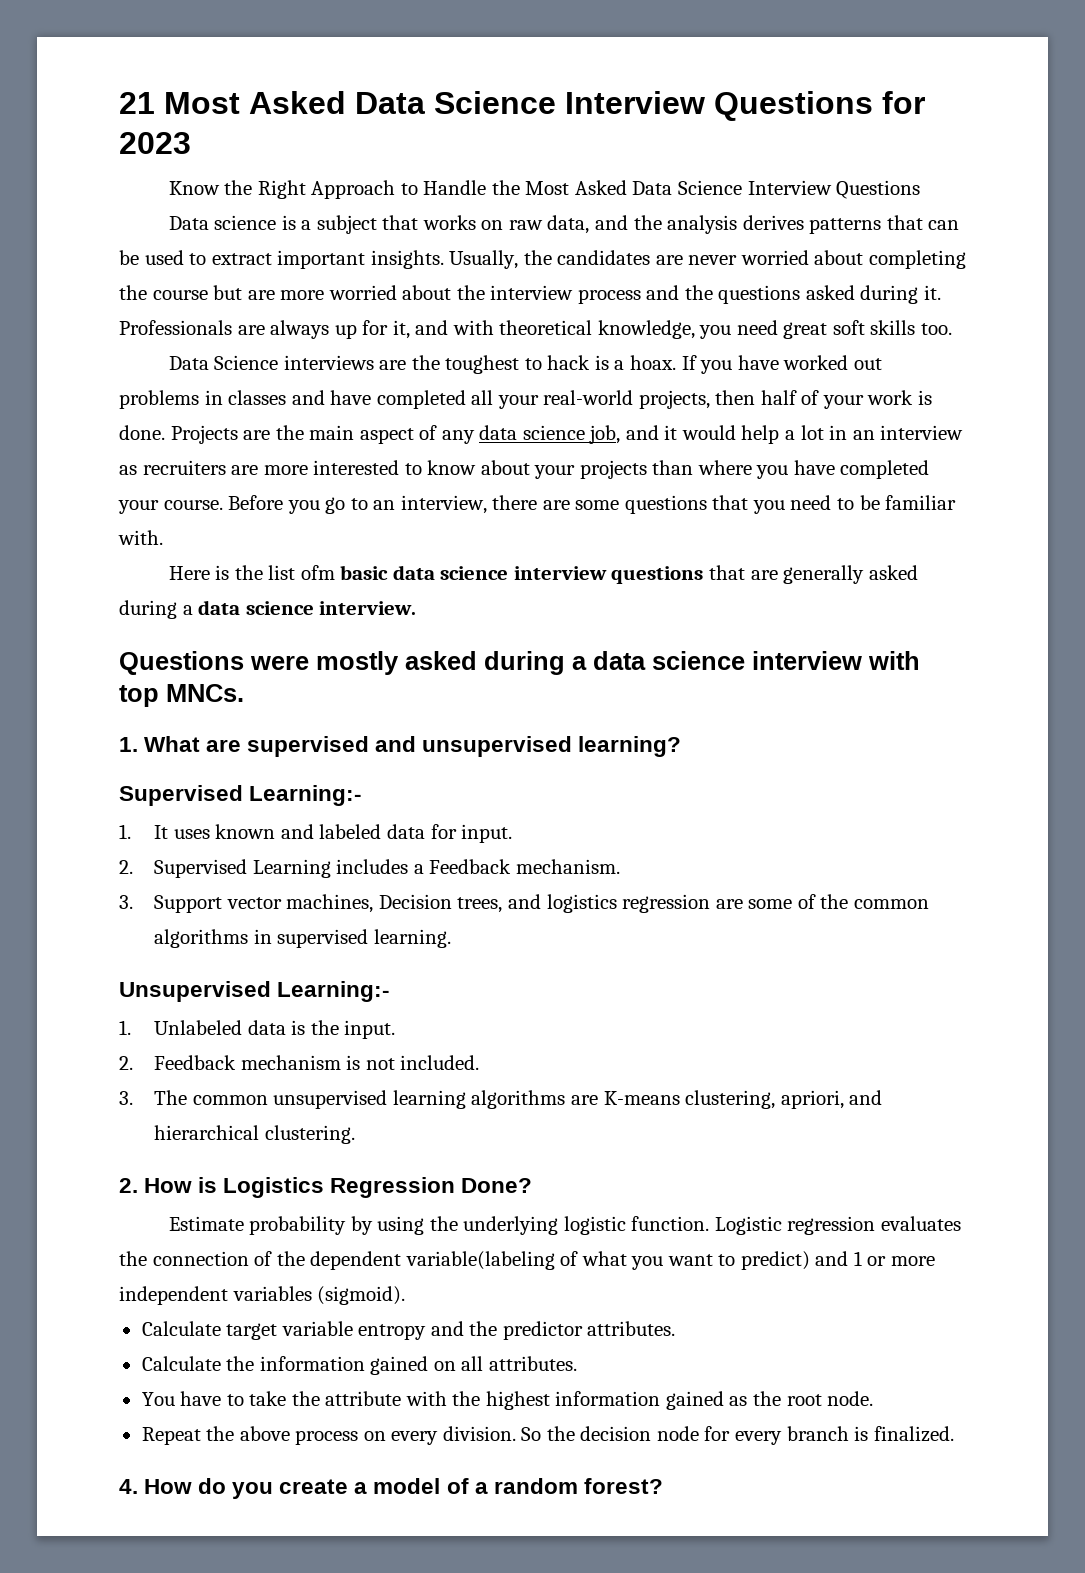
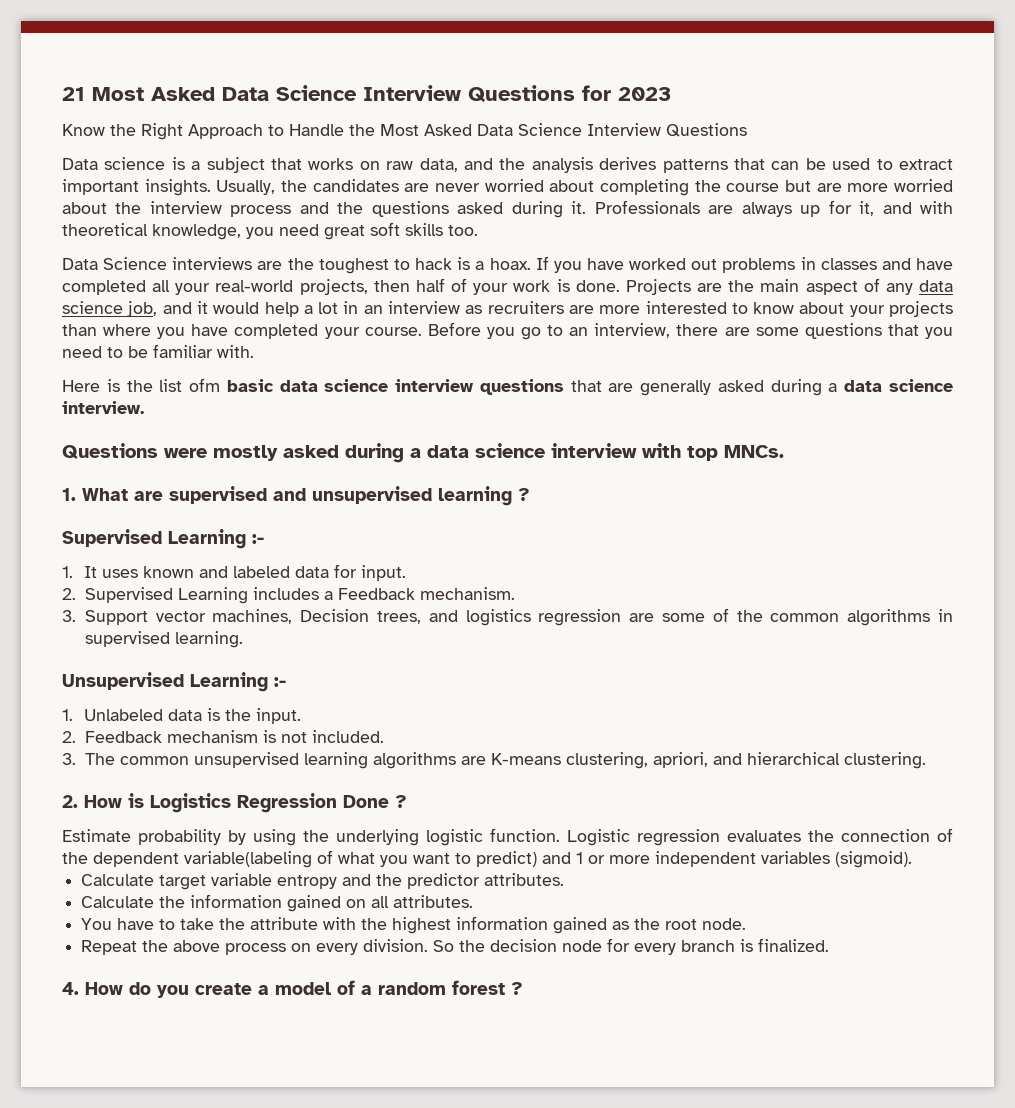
- 1. What are supervised and unsupervised learning?
- Supervised Learning:-
+ 1. What are supervised and unsupervised learning ?
+ Supervised Learning :-
- Unsupervised Learning:-
+ Unsupervised Learning :-
- 2. How is Logistics Regression Done?
+ 2. How is Logistics Regression Done ?
- 4. How do you create a model of a random forest?
+ 4. How do you create a model of a random forest ?

